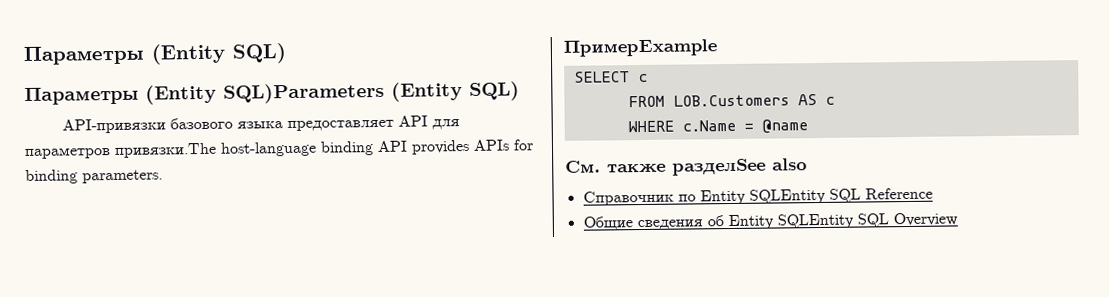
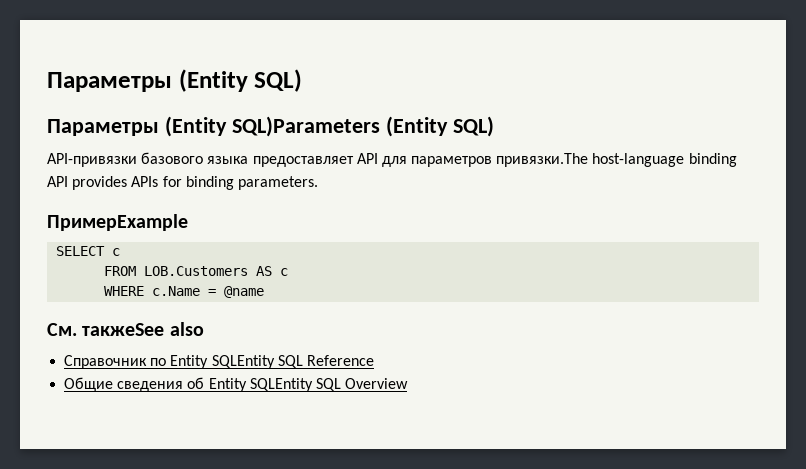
- См. также разделSee also
+ См. такжеSee also

